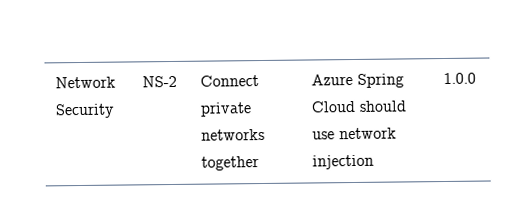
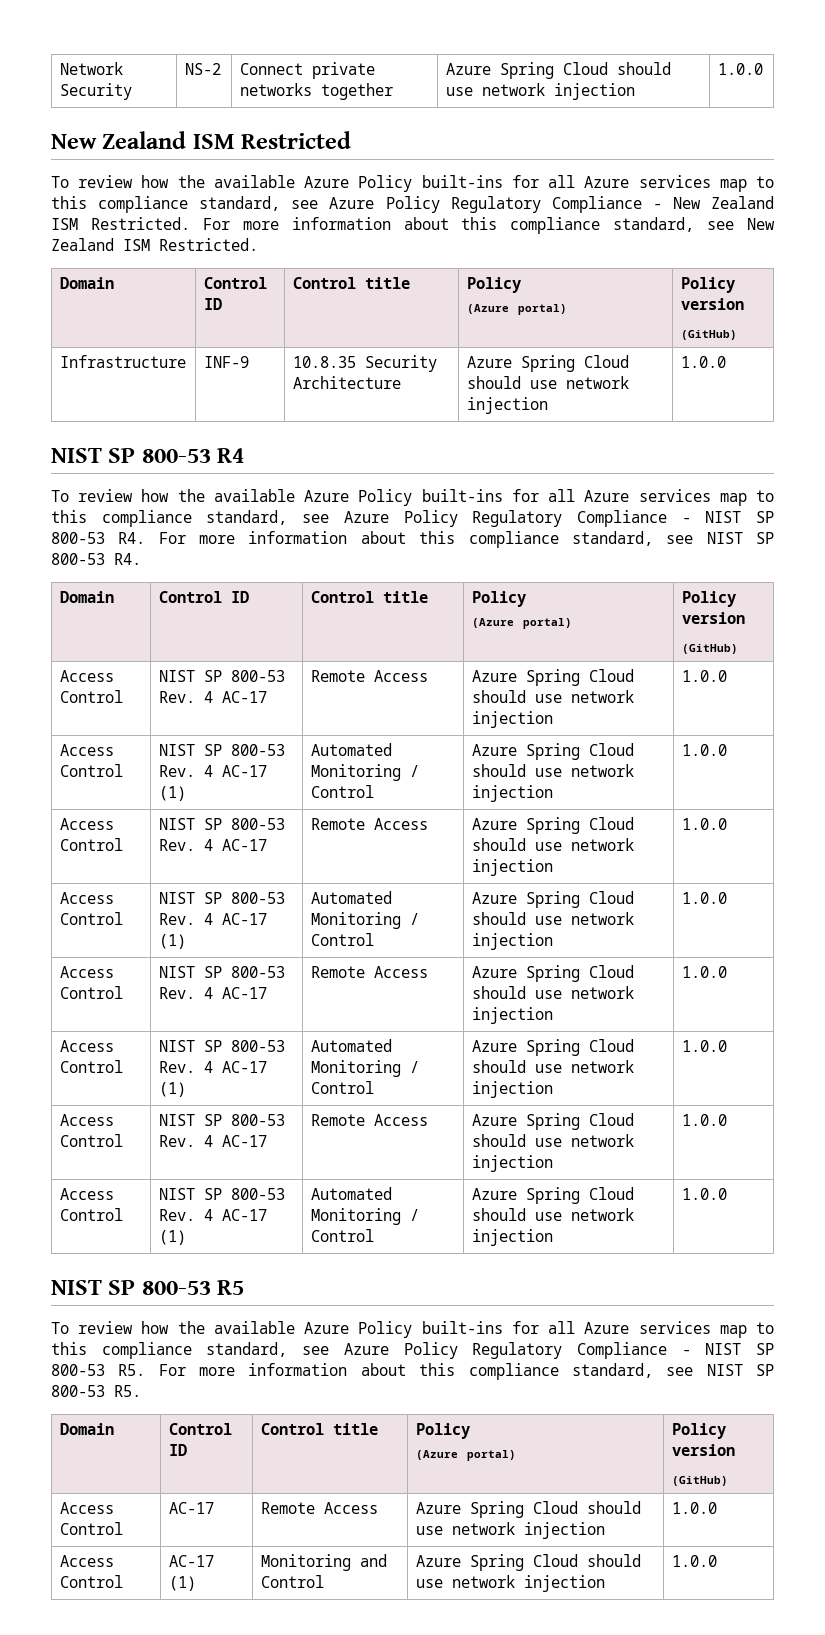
+ New Zealand ISM Restricted
+ To review how the available Azure Policy built-ins for all Azure services map to this compliance standard, see Azure Policy Regulatory Compliance - New Zealand ISM Restricted. For more information about this compliance standard, see New Zealand ISM Restricted.
+ Domain | Control ID | Control title | Policy
+ (Azure portal) | Policy version
+ (GitHub)
+ Infrastructure | INF-9 | 10.8.35 Security Architecture | Azure Spring Cloud should use network injection | 1.0.0
+ NIST SP 800-53 R4
+ To review how the available Azure Policy built-ins for all Azure services map to this compliance standard, see Azure Policy Regulatory Compliance - NIST SP 800-53 R4. For more information about this compliance standard, see NIST SP 800-53 R4.
+ Domain | Control ID | Control title | Policy
+ (Azure portal) | Policy version
+ (GitHub)
+ Access Control | NIST SP 800-53 Rev. 4 AC-17 | Remote Access | Azure Spring Cloud should use network injection | 1.0.0
+ Access Control | NIST SP 800-53 Rev. 4 AC-17 (1) | Automated Monitoring / Control | Azure Spring Cloud should use network injection | 1.0.0
+ Access Control | NIST SP 800-53 Rev. 4 AC-17 | Remote Access | Azure Spring Cloud should use network injection | 1.0.0
+ Access Control | NIST SP 800-53 Rev. 4 AC-17 (1) | Automated Monitoring / Control | Azure Spring Cloud should use network injection | 1.0.0
+ Access Control | NIST SP 800-53 Rev. 4 AC-17 | Remote Access | Azure Spring Cloud should use network injection | 1.0.0
+ Access Control | NIST SP 800-53 Rev. 4 AC-17 (1) | Automated Monitoring / Control | Azure Spring Cloud should use network injection | 1.0.0
+ Access Control | NIST SP 800-53 Rev. 4 AC-17 | Remote Access | Azure Spring Cloud should use network injection | 1.0.0
+ Access Control | NIST SP 800-53 Rev. 4 AC-17 (1) | Automated Monitoring / Control | Azure Spring Cloud should use network injection | 1.0.0
+ NIST SP 800-53 R5
+ To review how the available Azure Policy built-ins for all Azure services map to this compliance standard, see Azure Policy Regulatory Compliance - NIST SP 800-53 R5. For more information about this compliance standard, see NIST SP 800-53 R5.
+ Domain | Control ID | Control title | Policy
+ (Azure portal) | Policy version
+ (GitHub)
+ Access Control | AC-17 | Remote Access | Azure Spring Cloud should use network injection | 1.0.0
+ Access Control | AC-17 (1) | Monitoring and Control | Azure Spring Cloud should use network injection | 1.0.0

